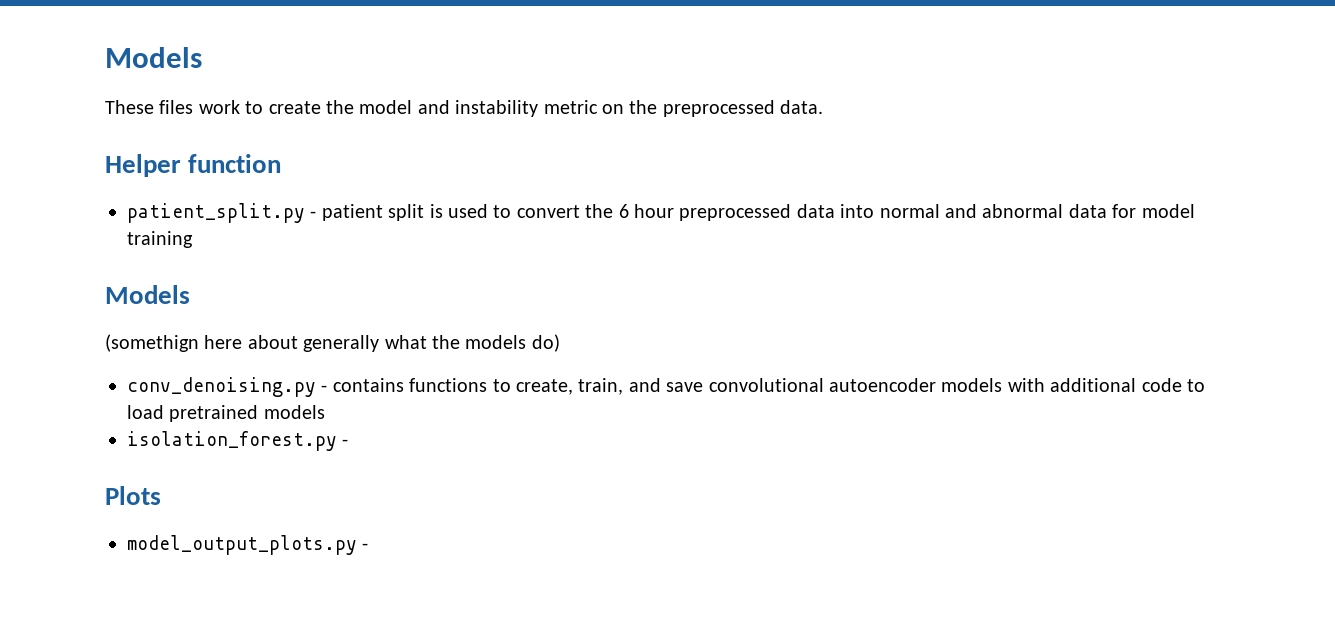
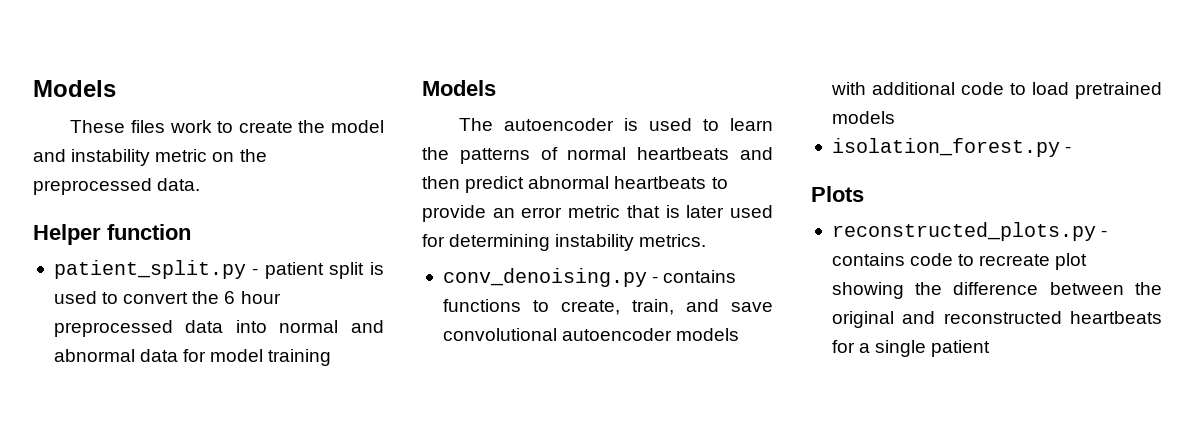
- (somethign here about generally what the models do)
+ The autoencoder is used to learn the patterns of normal heartbeats and then predict abnormal heartbeats to provide an error metric that is later used for determining instability metrics.
- model_output_plots.py -
+ reconstructed_plots.py - contains code to recreate plot showing the difference between the original and reconstructed heartbeats for a single patient

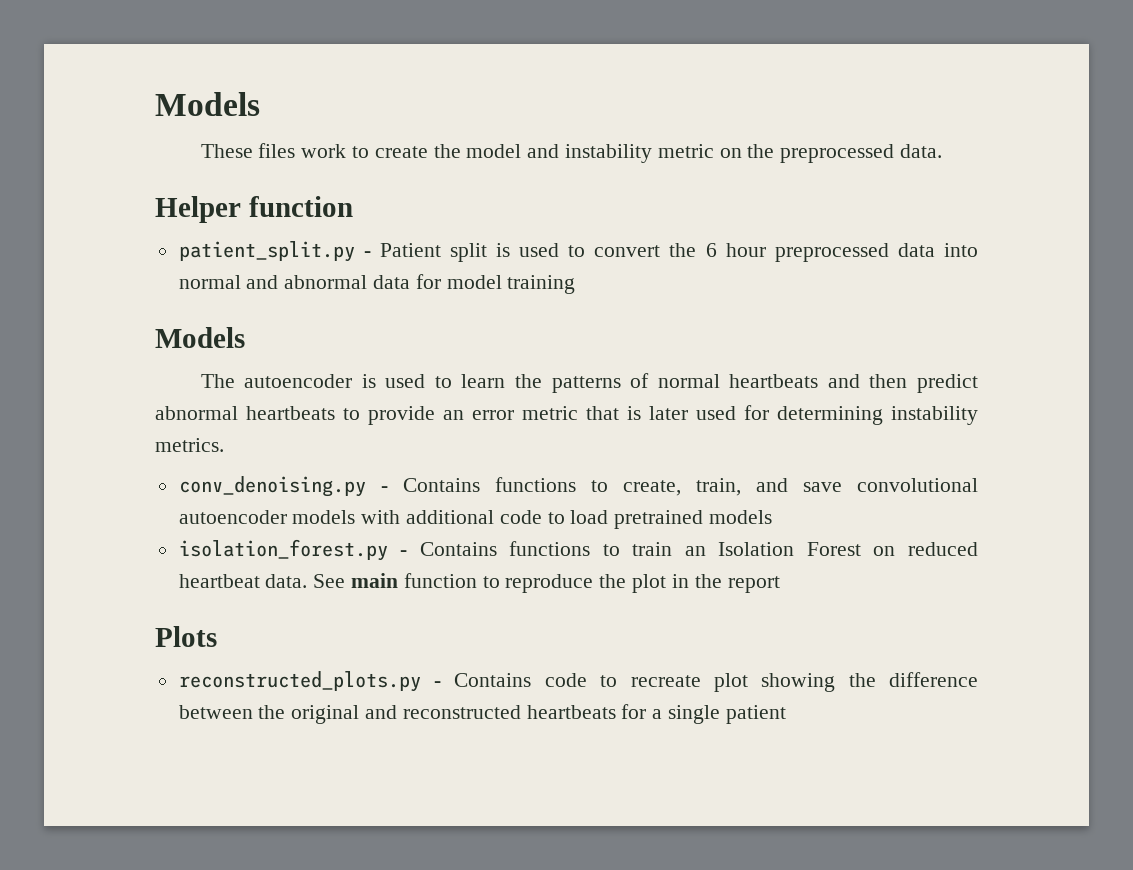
- patient_split.py - patient split is used to convert the 6 hour preprocessed data into normal and abnormal data for model training
+ patient_split.py - Patient split is used to convert the 6 hour preprocessed data into normal and abnormal data for model training
- conv_denoising.py - contains functions to create, train, and save convolutional autoencoder models with additional code to load pretrained models
+ conv_denoising.py - Contains functions to create, train, and save convolutional autoencoder models with additional code to load pretrained models
- isolation_forest.py -
+ isolation_forest.py - Contains functions to train an Isolation Forest on reduced heartbeat data. See main function to reproduce the plot in the report
- reconstructed_plots.py - contains code to recreate plot showing the difference between the original and reconstructed heartbeats for a single patient
+ reconstructed_plots.py - Contains code to recreate plot showing the difference between the original and reconstructed heartbeats for a single patient

